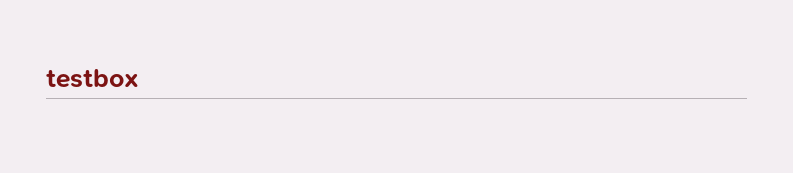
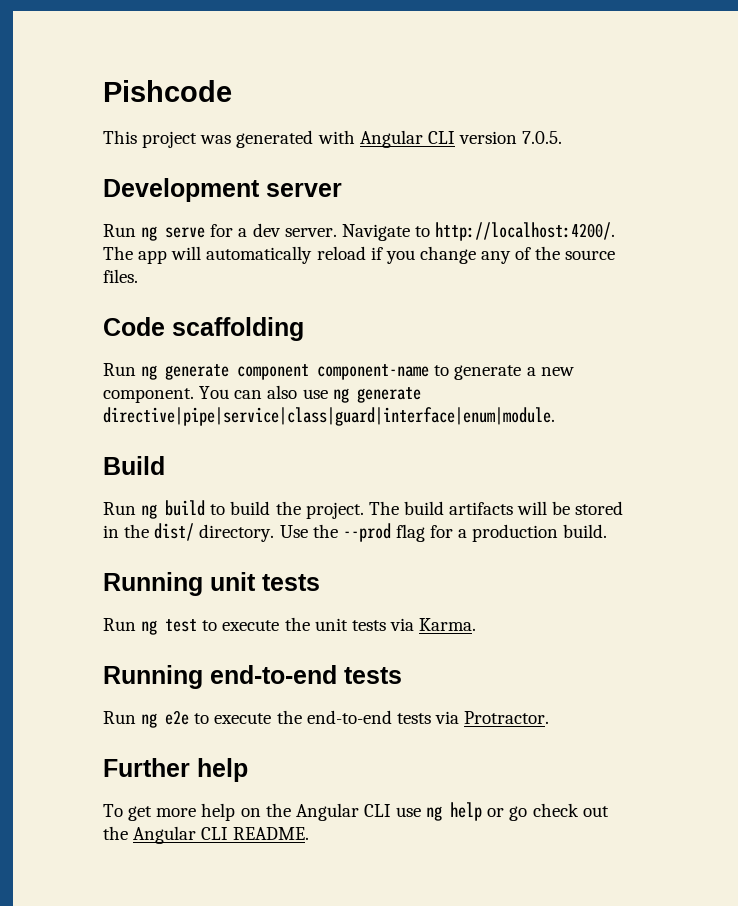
- testbox
+ Pishcode
+ This project was generated with Angular CLI version 7.0.5.
+ Development server
+ Run ng serve for a dev server. Navigate to http://localhost:4200/. The app will automatically reload if you change any of the source files.
+ Code scaffolding
+ Run ng generate component component-name to generate a new component. You can also use ng generate directive|pipe|service|class|guard|interface|enum|module.
+ Build
+ Run ng build to build the project. The build artifacts will be stored in the dist/ directory. Use the --prod flag for a production build.
+ Running unit tests
+ Run ng test to execute the unit tests via Karma.
+ Running end-to-end tests
+ Run ng e2e to execute the end-to-end tests via Protractor.
+ Further help
+ To get more help on the Angular CLI use ng help or go check out the Angular CLI README.

